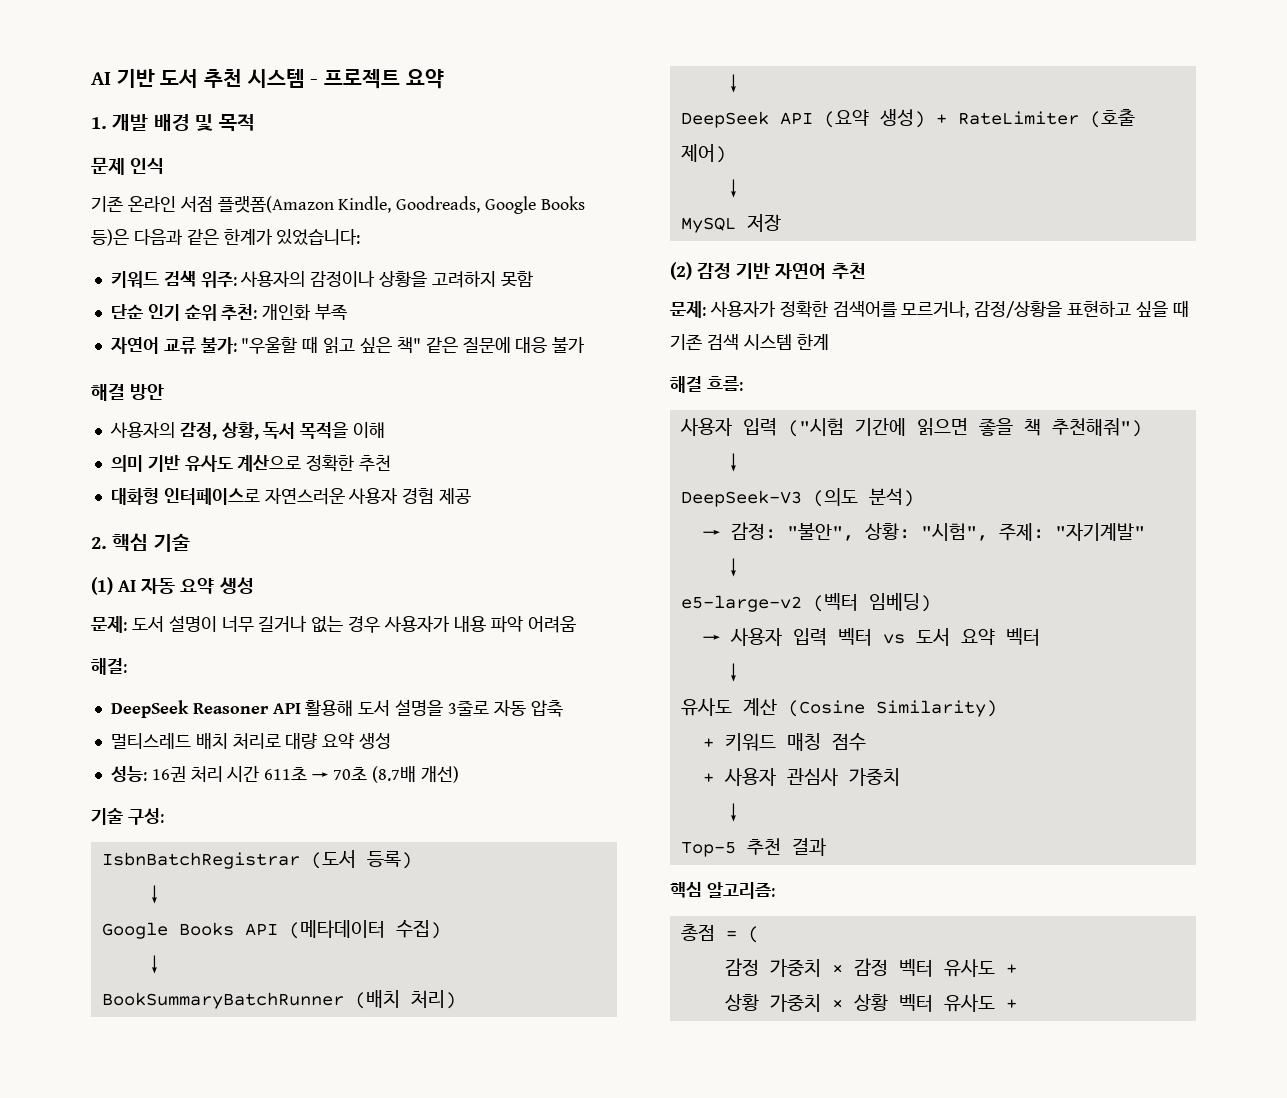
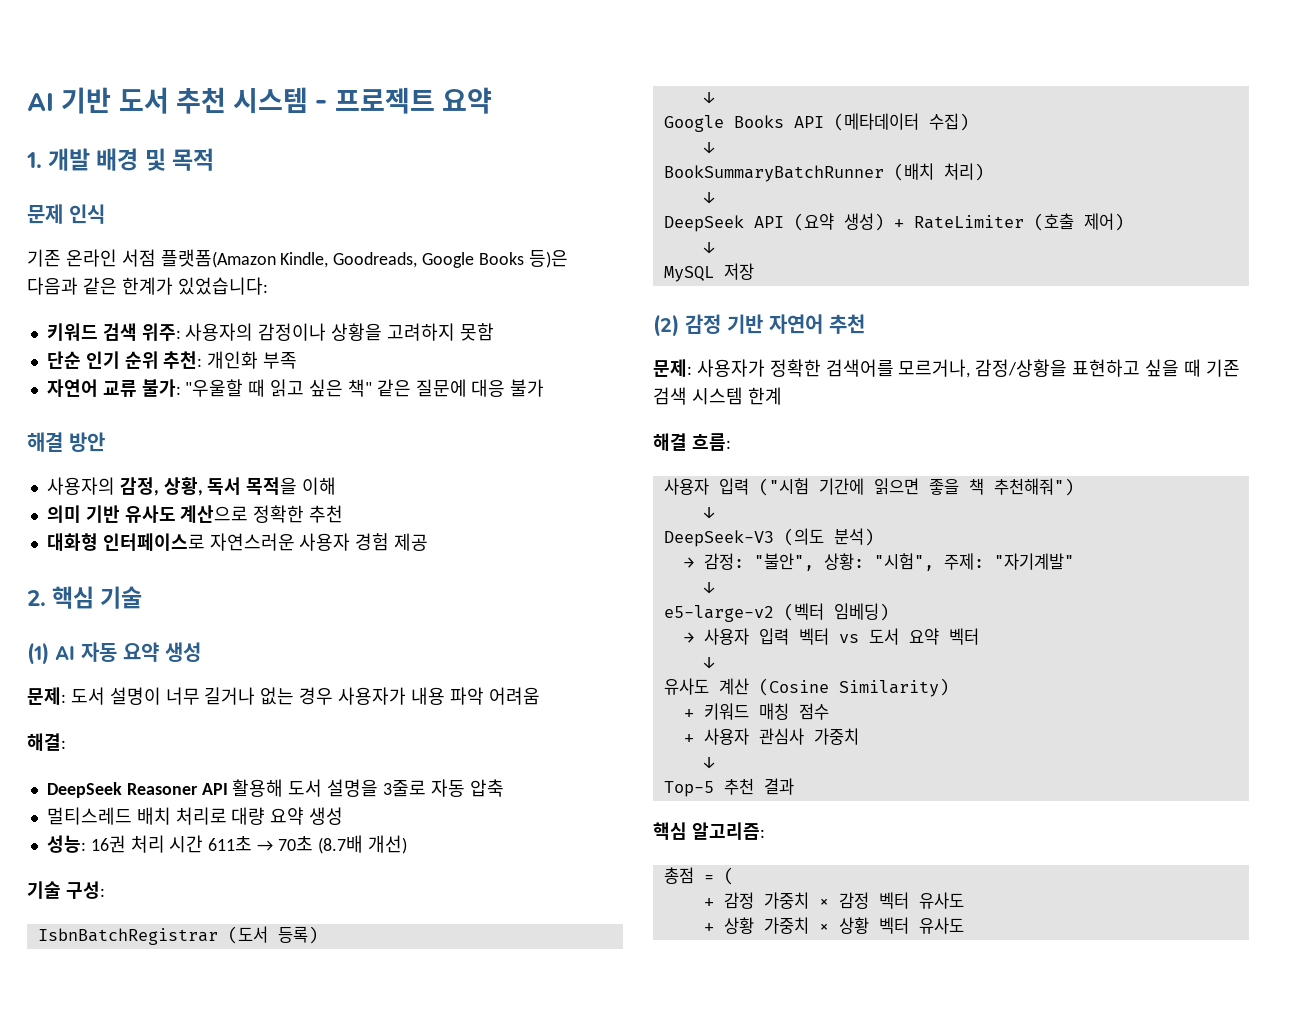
- 감정 가중치 × 감정 벡터 유사도 +
- 상황 가중치 × 상황 벡터 유사도 +
+ + 감정 가중치 × 감정 벡터 유사도
+ + 상황 가중치 × 상황 벡터 유사도

